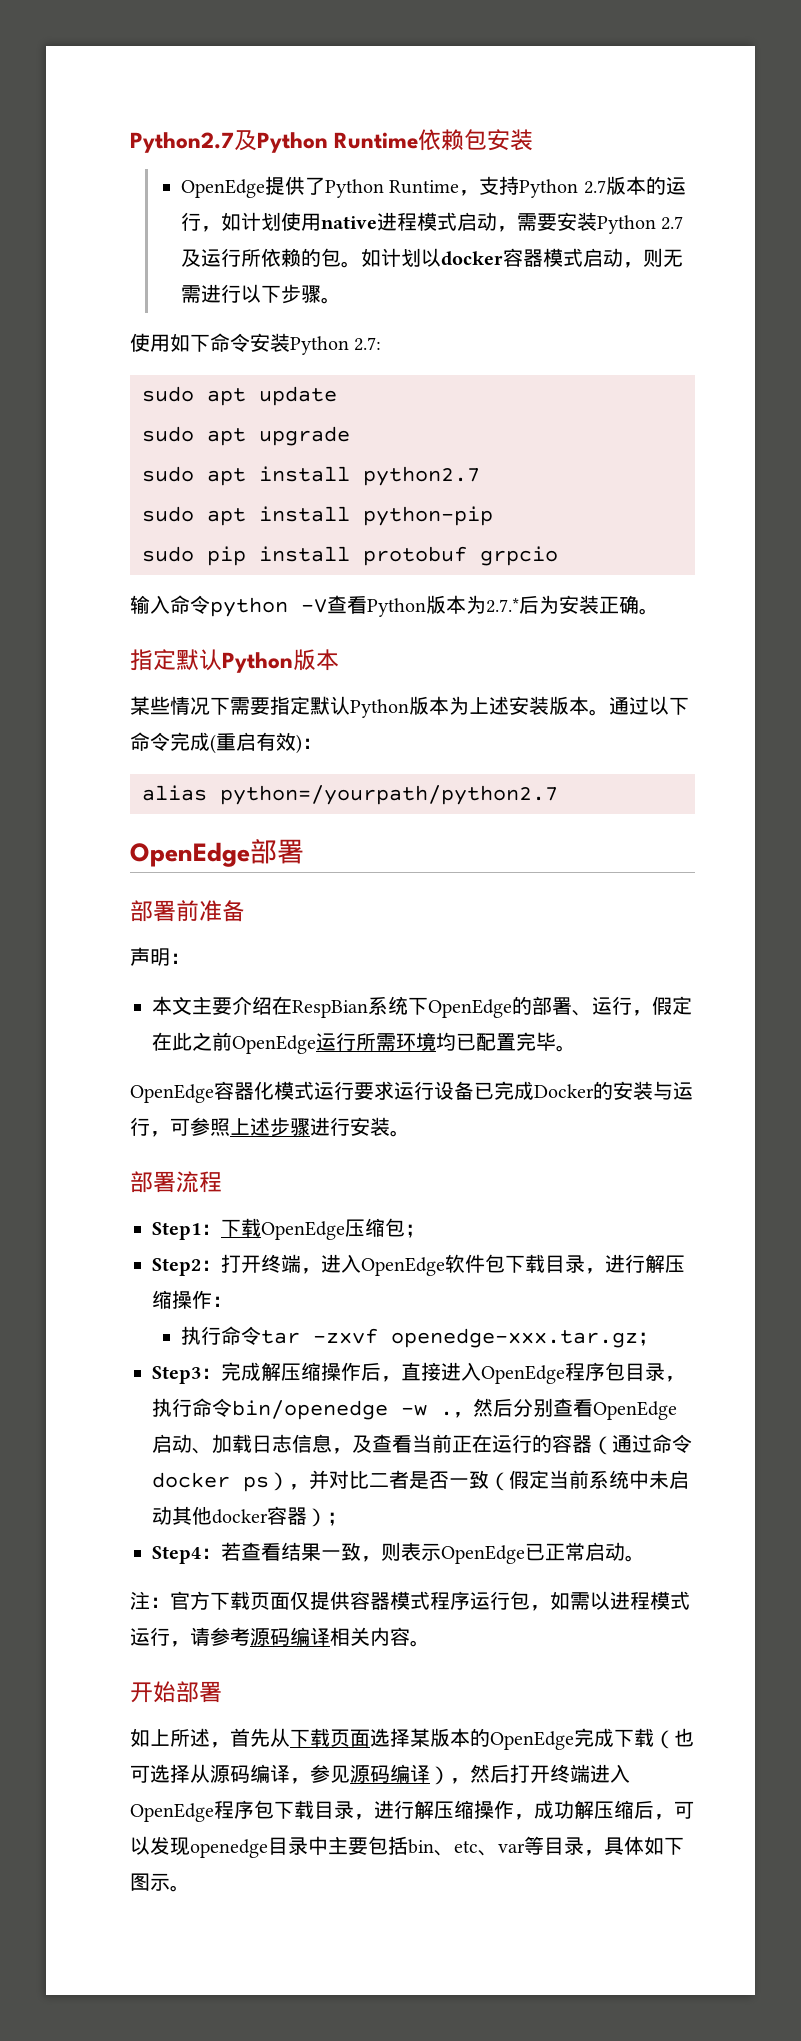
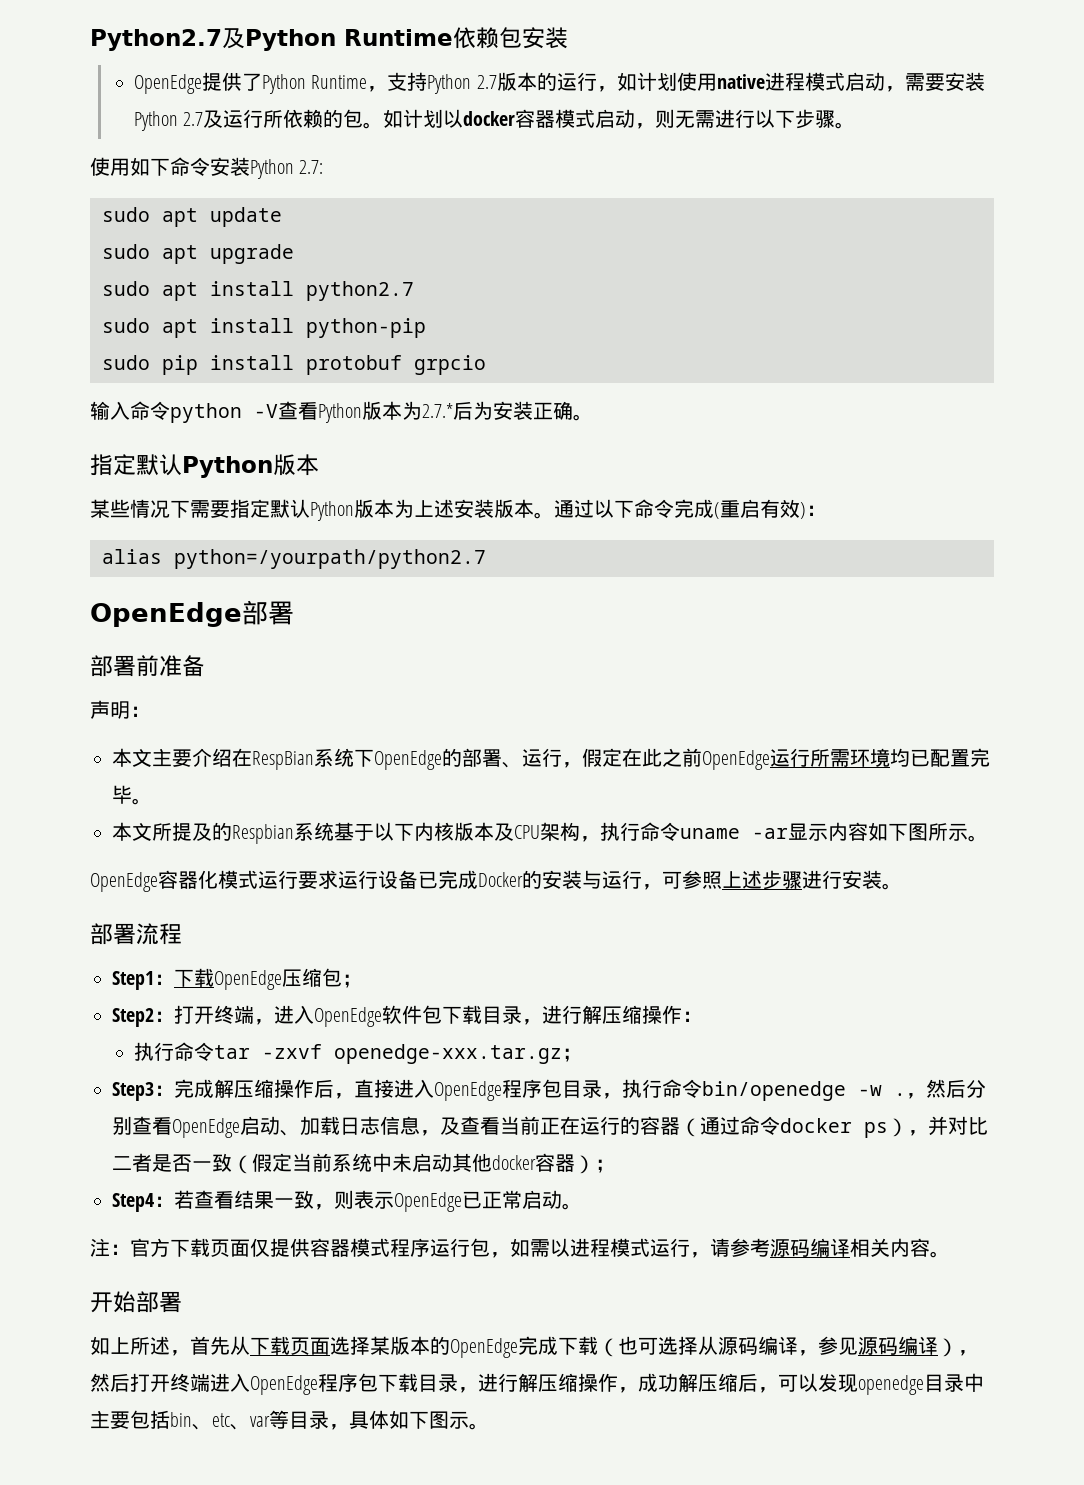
+ 本文所提及的Respbian系统基于以下内核版本及CPU架构，执行命令uname -ar显示内容如下图所示。

